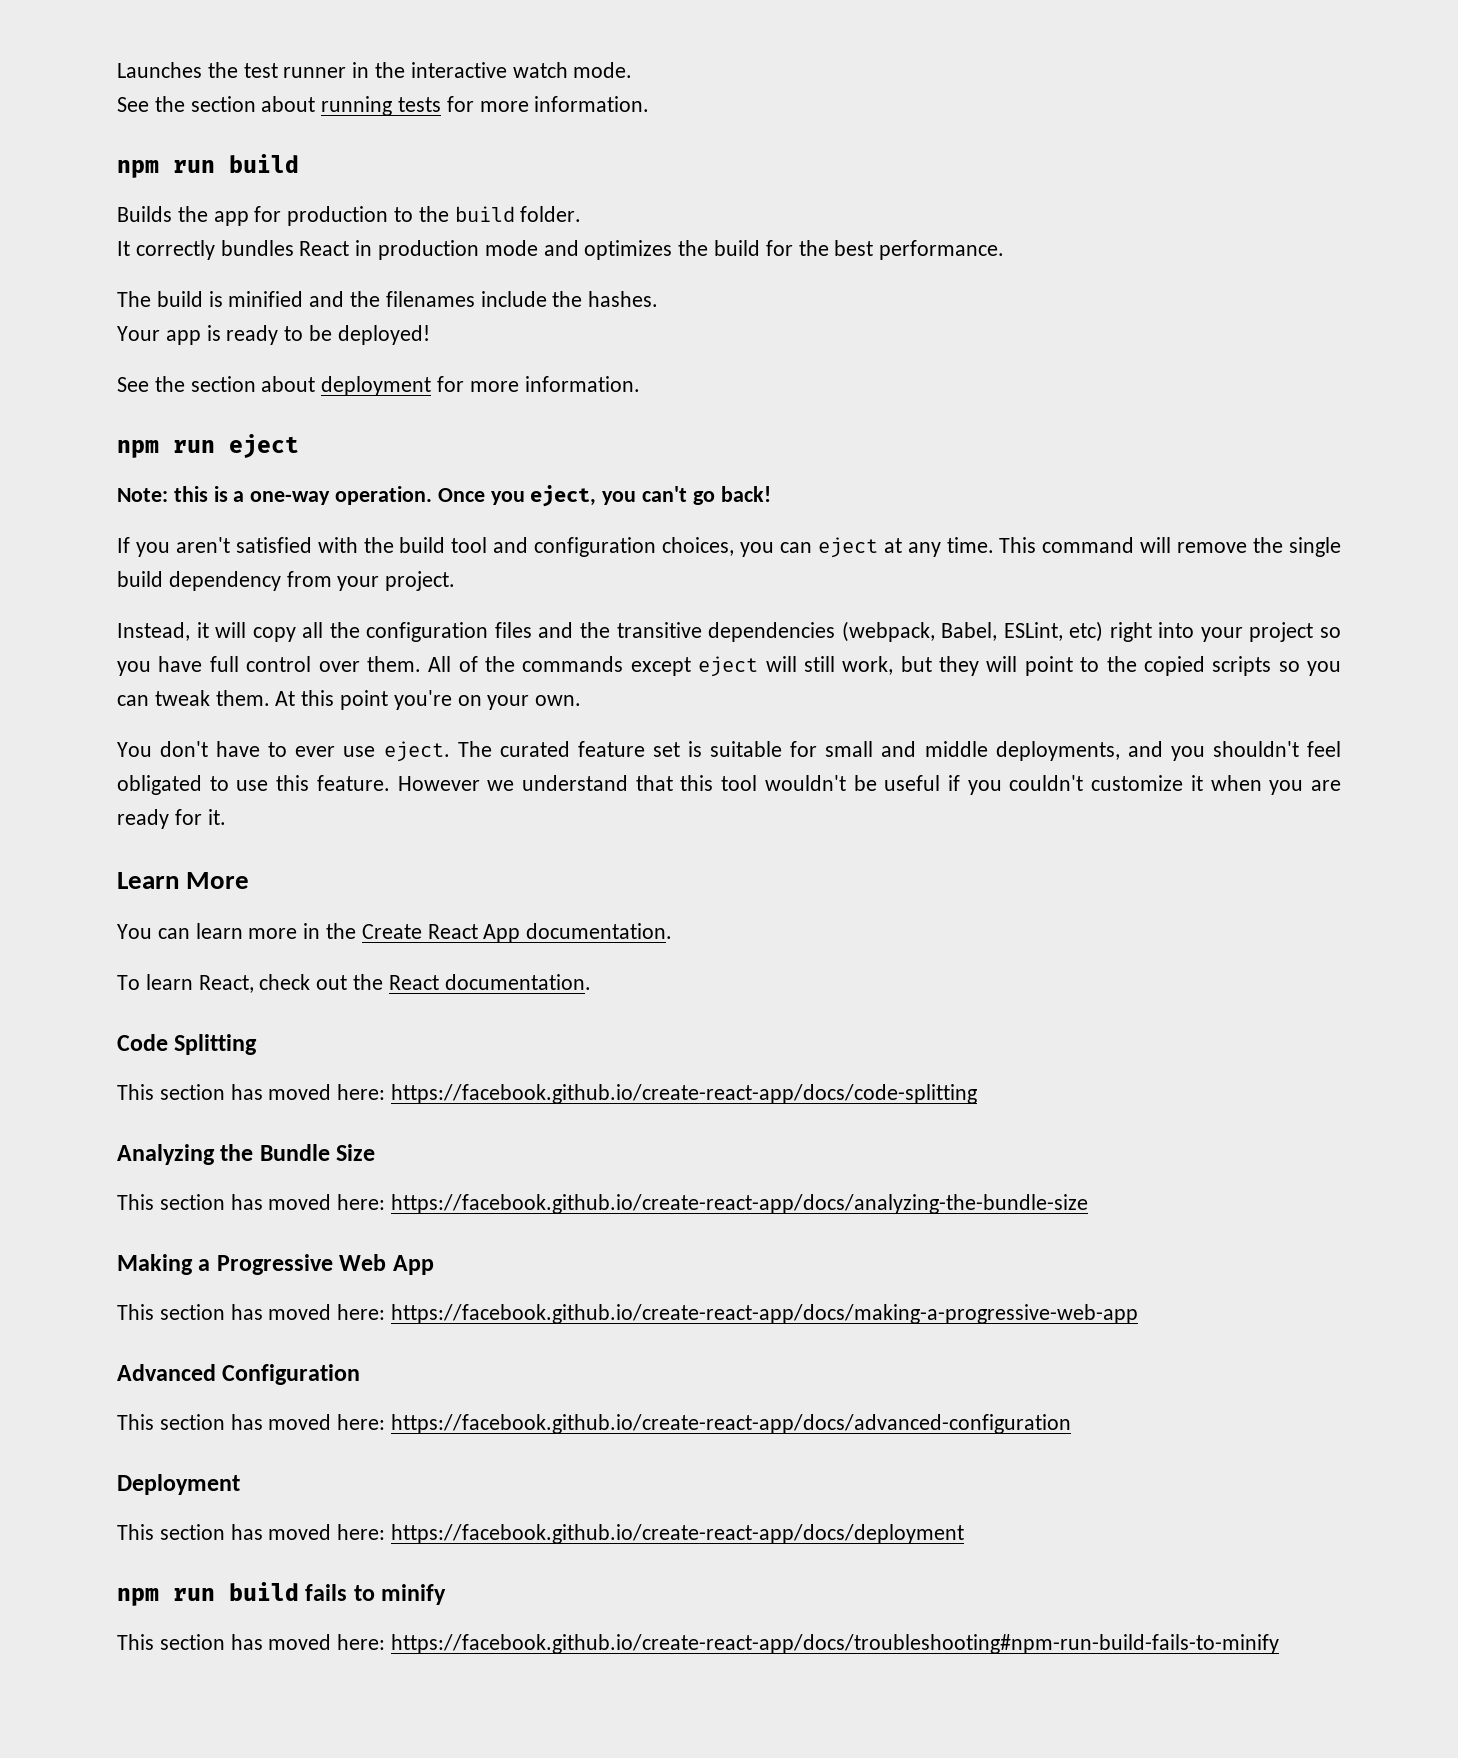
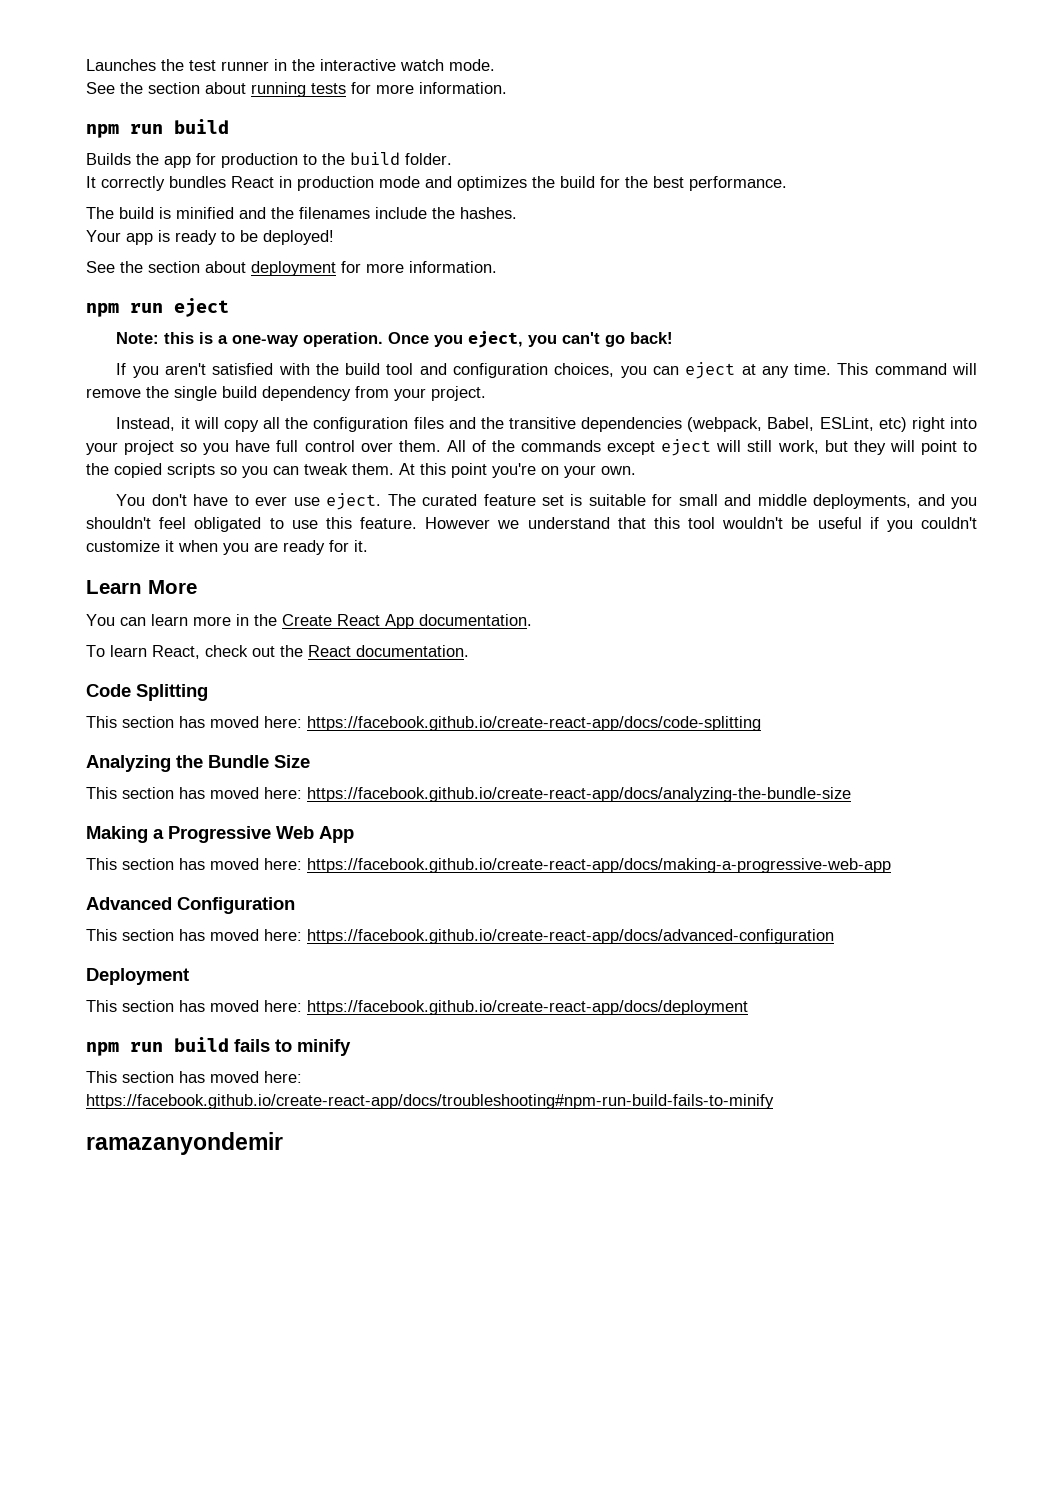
+ ramazanyondemir

